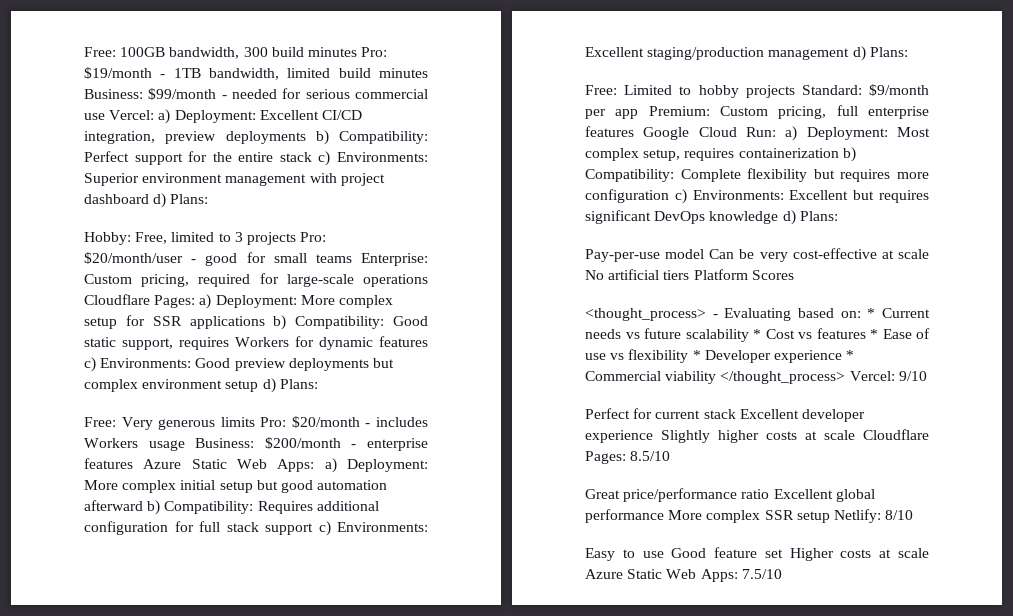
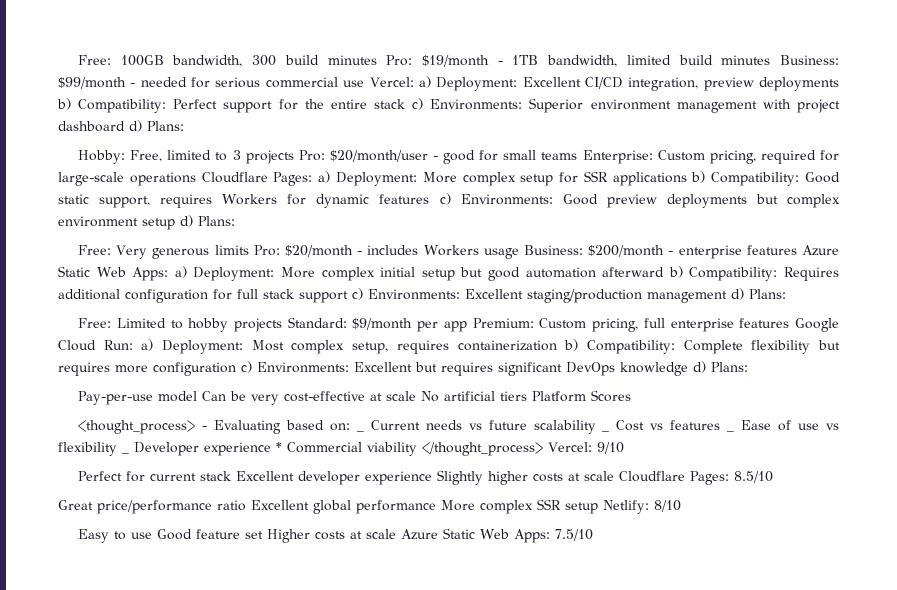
- <thought_process> - Evaluating based on: * Current needs vs future scalability * Cost vs features * Ease of use vs flexibility * Developer experience * Commercial viability </thought_process> Vercel: 9/10
+ <thought_process> - Evaluating based on: _ Current needs vs future scalability _ Cost vs features _ Ease of use vs flexibility _ Developer experience * Commercial viability </thought_process> Vercel: 9/10

